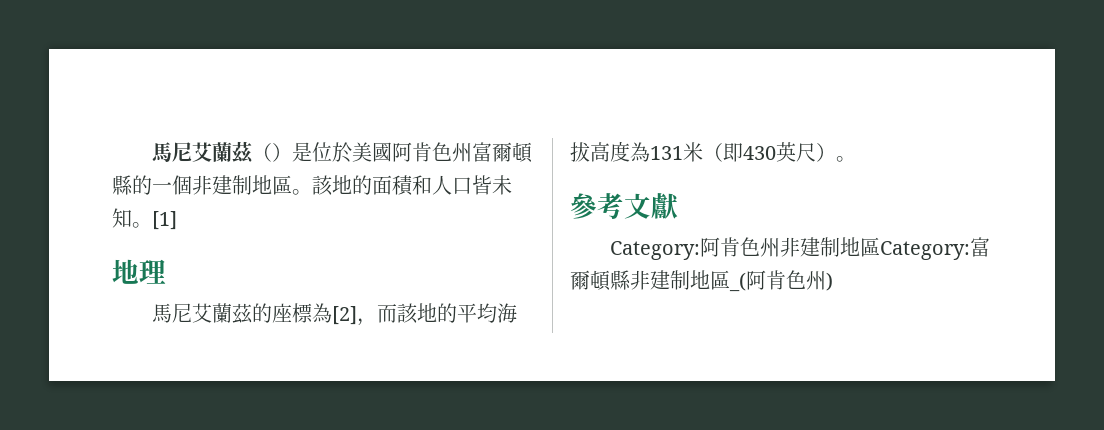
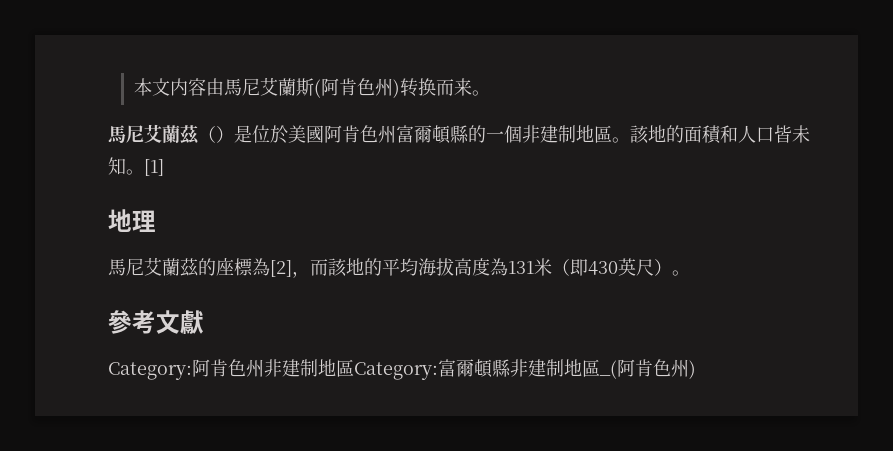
+ 本文内容由馬尼艾蘭斯(阿肯色州)转换而来。

